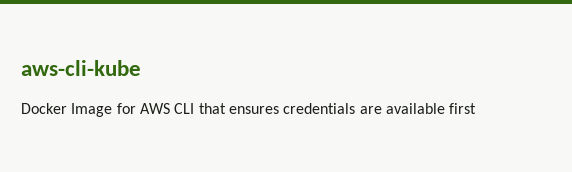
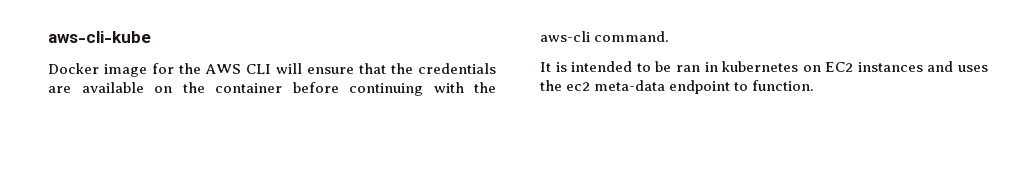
- Docker Image for AWS CLI that ensures credentials are available first
+ Docker image for the AWS CLI will ensure that the credentials are available on the container before continuing with the aws-cli command.
+ It is intended to be ran in kubernetes on EC2 instances and uses the ec2 meta-data endpoint to function.

